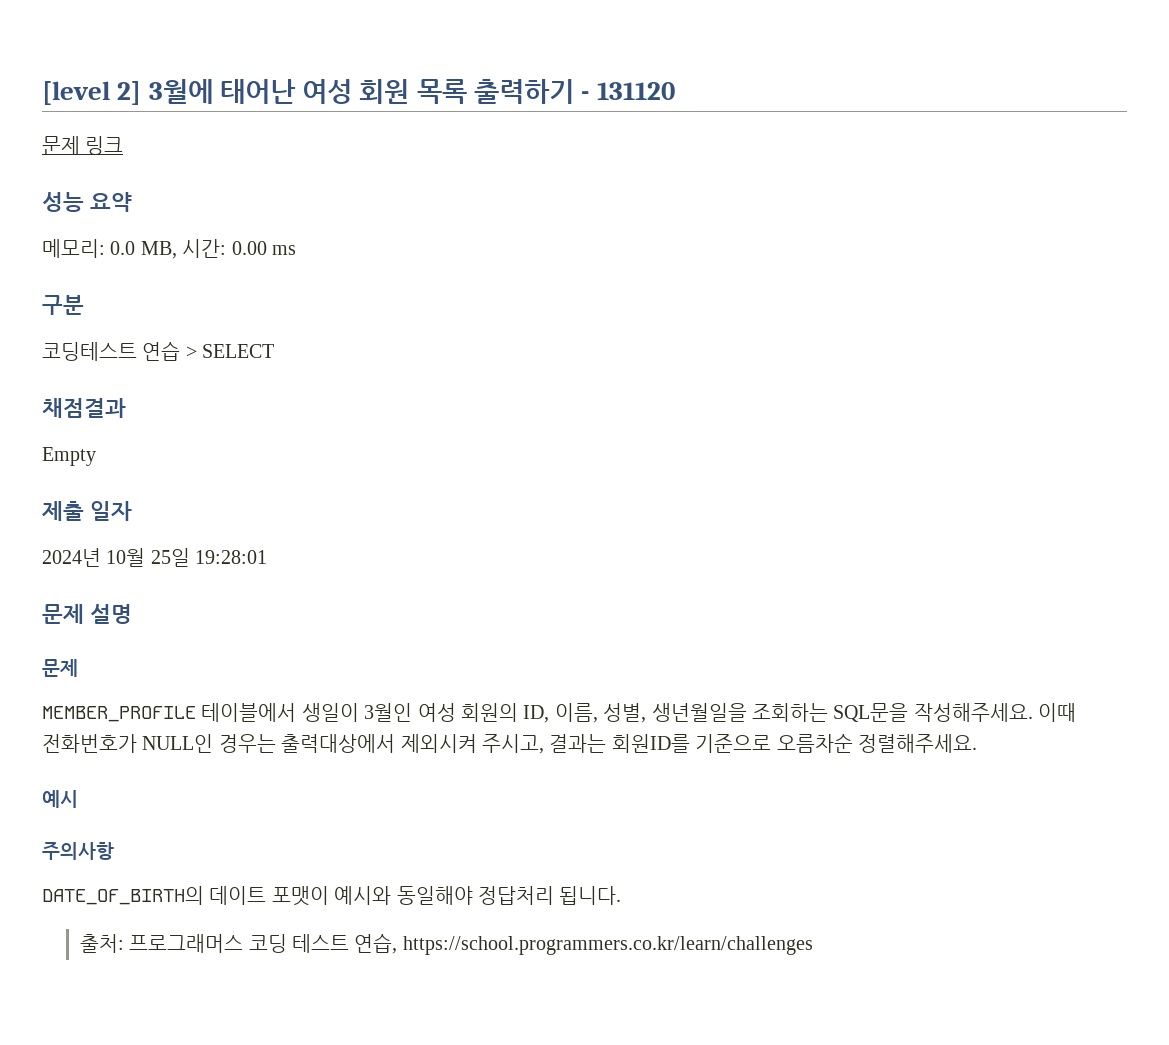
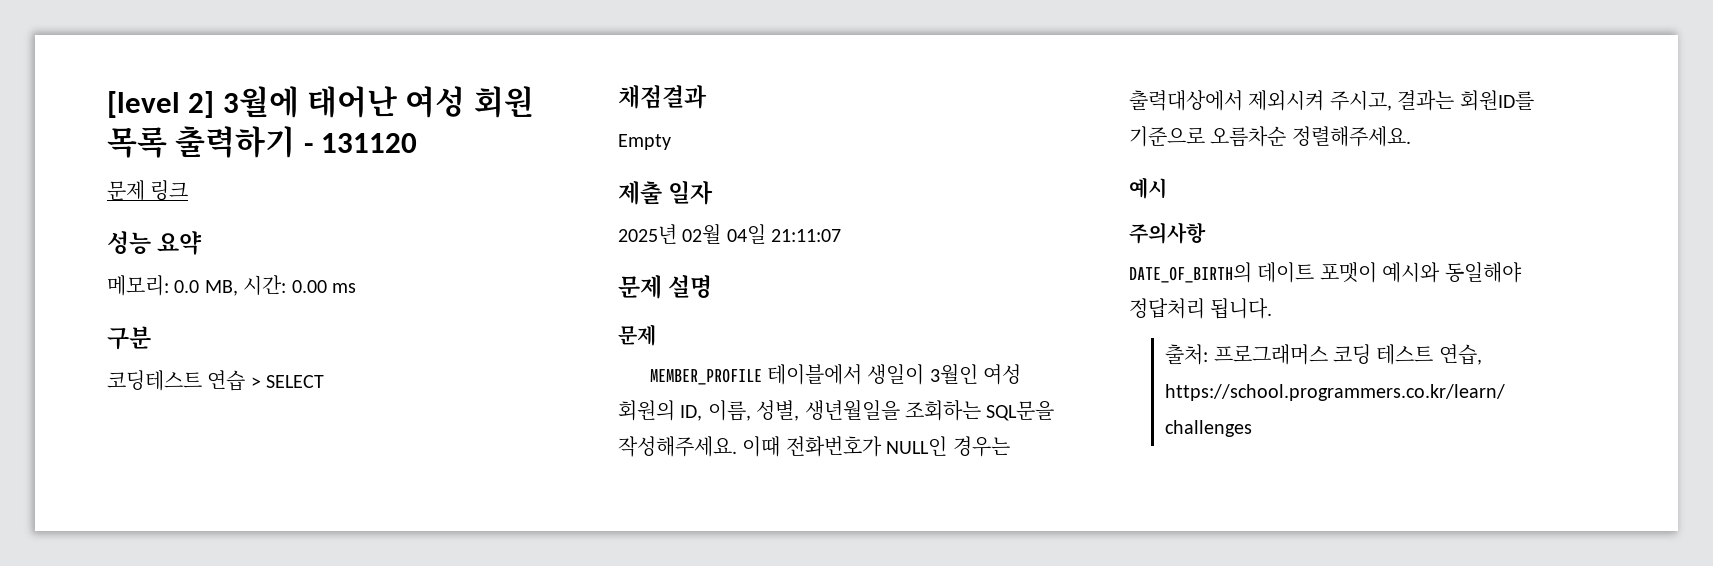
- 2024년 10월 25일 19:28:01
+ 2025년 02월 04일 21:11:07

